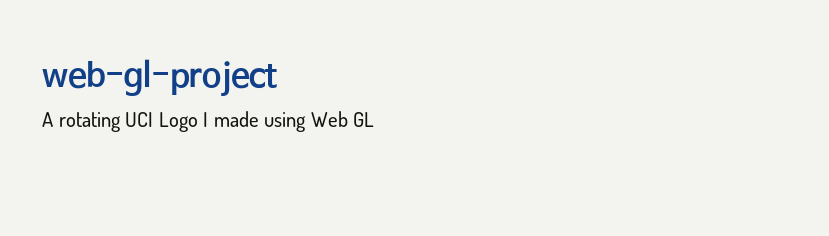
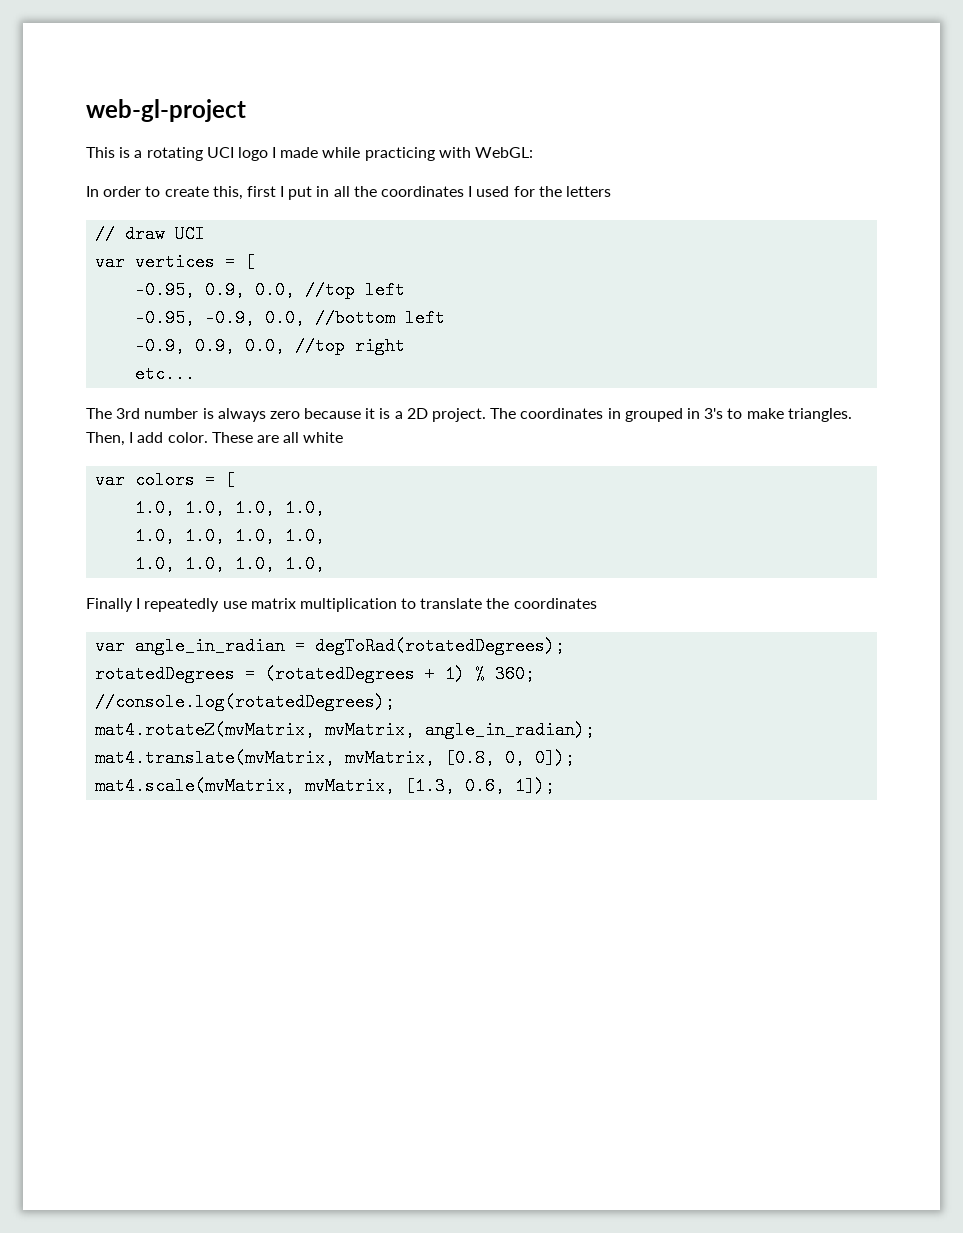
- A rotating UCI Logo I made using Web GL
+ This is a rotating UCI logo I made while practicing with WebGL:
+ In order to create this, first I put in all the coordinates I used for the letters
+ // draw UCI
+ var vertices = [
+ -0.95, 0.9, 0.0, //top left
+ -0.95, -0.9, 0.0, //bottom left
+ -0.9, 0.9, 0.0, //top right
+ etc...
+ The 3rd number is always zero because it is a 2D project. The coordinates in grouped in 3's to make triangles. Then, I add color. These are all white
+ var colors = [
+ 1.0, 1.0, 1.0, 1.0,
+ 1.0, 1.0, 1.0, 1.0,
+ 1.0, 1.0, 1.0, 1.0,
+ Finally I repeatedly use matrix multiplication to translate the coordinates
+ var angle_in_radian = degToRad(rotatedDegrees);
+ rotatedDegrees = (rotatedDegrees + 1) % 360;
+ //console.log(rotatedDegrees);
+ mat4.rotateZ(mvMatrix, mvMatrix, angle_in_radian);
+ mat4.translate(mvMatrix, mvMatrix, [0.8, 0, 0]);
+ mat4.scale(mvMatrix, mvMatrix, [1.3, 0.6, 1]);

